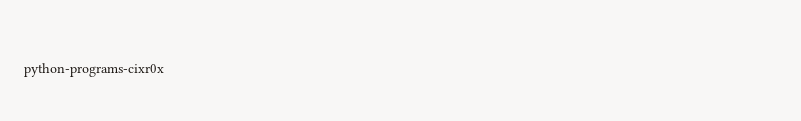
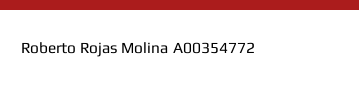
- python-programs-cixr0x
+ Roberto Rojas Molina A00354772

